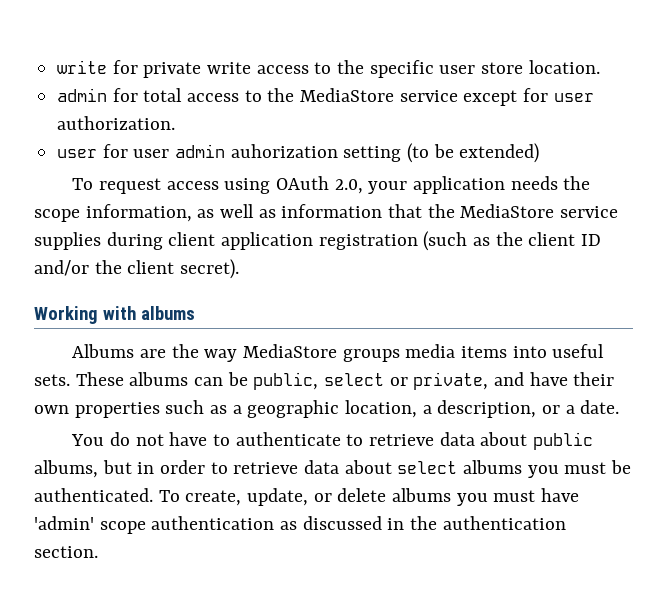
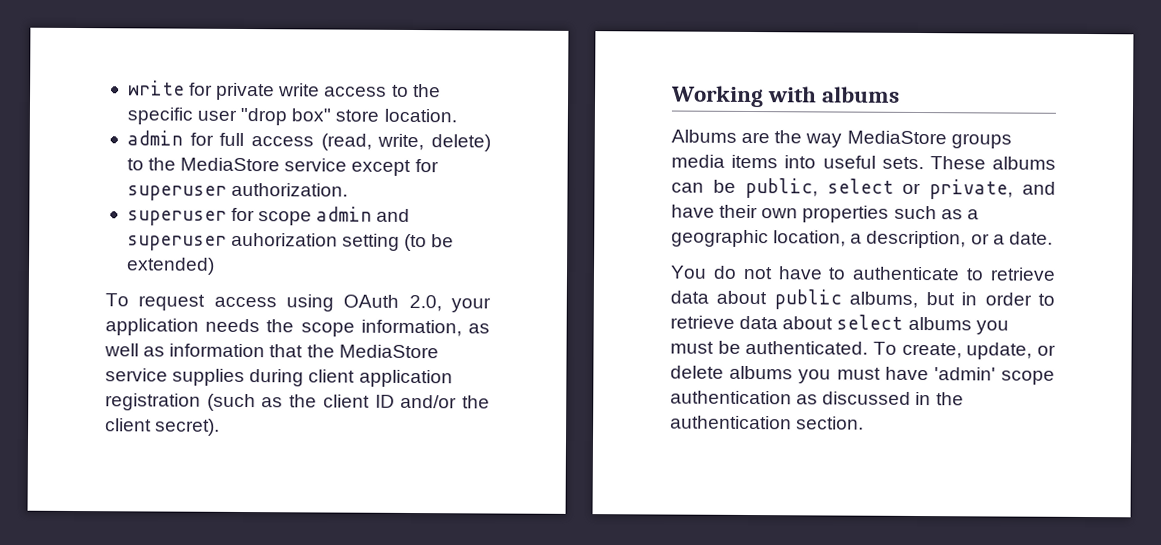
- write for private write access to the specific user store location.
+ write for private write access to the specific user "drop box" store location.
- admin for total access to the MediaStore service except for user authorization.
+ admin for full access (read, write, delete) to the MediaStore service except for superuser authorization.
- user for user admin auhorization setting (to be extended)
+ superuser for scope admin and superuser auhorization setting (to be extended)

